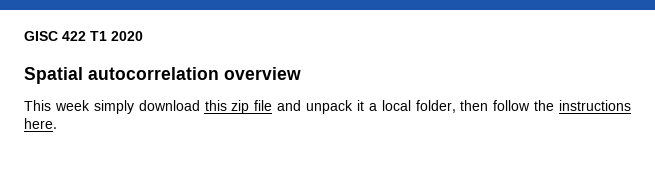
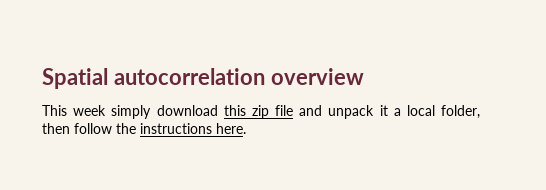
- GISC 422 T1 2020

